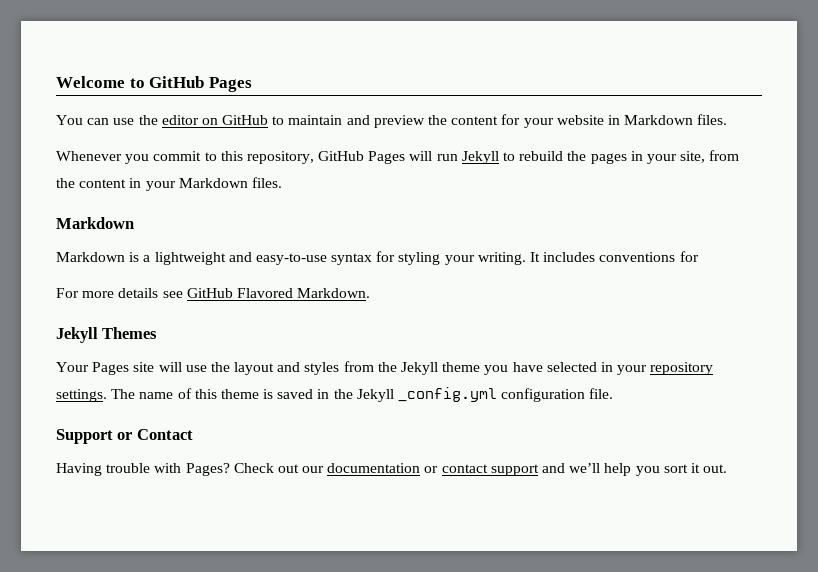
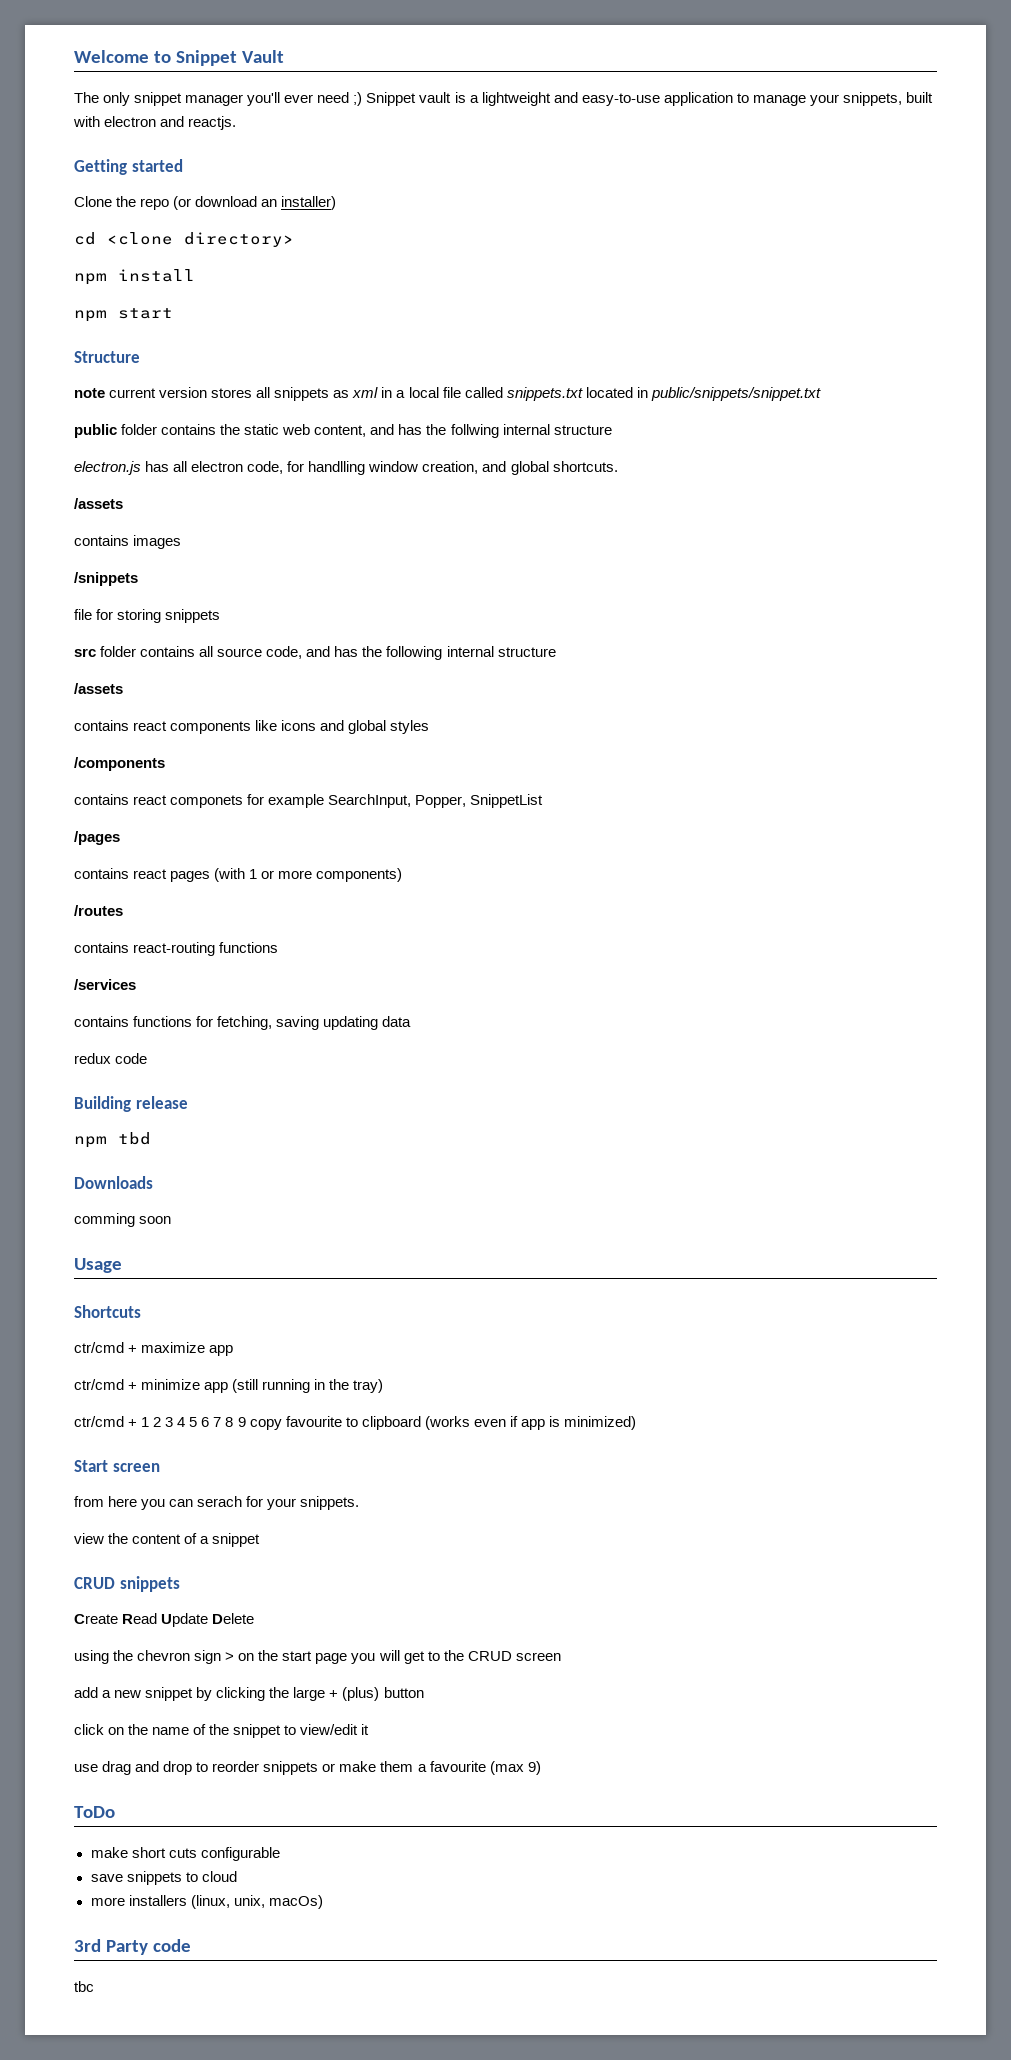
- Welcome to GitHub Pages
- You can use the editor on GitHub to maintain and preview the content for your website in Markdown files.
- Whenever you commit to this repository, GitHub Pages will run Jekyll to rebuild the pages in your site, from the content in your Markdown files.
- Markdown
- Markdown is a lightweight and easy-to-use syntax for styling your writing. It includes conventions for
- For more details see GitHub Flavored Markdown.
- Jekyll Themes
- Your Pages site will use the layout and styles from the Jekyll theme you have selected in your repository settings. The name of this theme is saved in the Jekyll _config.yml configuration file.
- Support or Contact
- Having trouble with Pages? Check out our documentation or contact support and we’ll help you sort it out.
+ Welcome to Snippet Vault
+ The only snippet manager you'll ever need ;) Snippet vault is a lightweight and easy-to-use application to manage your snippets, built with electron and reactjs.
+ Getting started
+ Clone the repo (or download an installer)
+ cd <clone directory>
+ npm install
+ npm start
+ Structure
+ note current version stores all snippets as xml in a local file called snippets.txt located in public/snippets/snippet.txt
+ public folder contains the static web content, and has the follwing internal structure
+ electron.js has all electron code, for handlling window creation, and global shortcuts.
+ /assets
+ contains images
+ /snippets
+ file for storing snippets
+ src folder contains all source code, and has the following internal structure
+ /assets
+ contains react components like icons and global styles
+ /components
+ contains react componets for example SearchInput, Popper, SnippetList
+ /pages
+ contains react pages (with 1 or more components)
+ /routes
+ contains react-routing functions
+ /services
+ contains functions for fetching, saving updating data
+ redux code
+ Building release
+ npm tbd
+ Downloads
+ comming soon
+ Usage
+ Shortcuts
+ ctr/cmd + maximize app
+ ctr/cmd + minimize app (still running in the tray)
+ ctr/cmd + 1 2 3 4 5 6 7 8 9 copy favourite to clipboard (works even if app is minimized)
+ Start screen
+ from here you can serach for your snippets.
+ view the content of a snippet
+ CRUD snippets
+ Create Read Update Delete
+ using the chevron sign > on the start page you will get to the CRUD screen
+ add a new snippet by clicking the large + (plus) button
+ click on the name of the snippet to view/edit it
+ use drag and drop to reorder snippets or make them a favourite (max 9)
+ ToDo
+ make short cuts configurable
+ save snippets to cloud
+ more installers (linux, unix, macOs)
+ 3rd Party code
+ tbc

